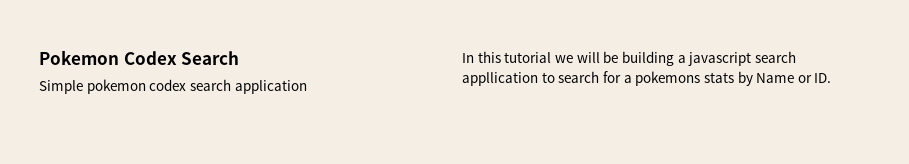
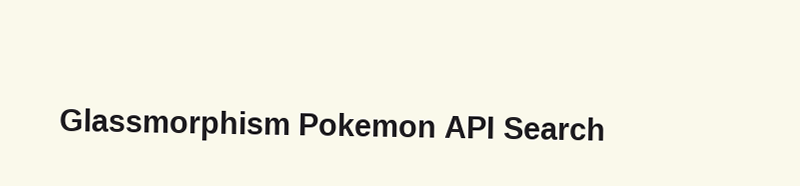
- Pokemon Codex Search
- Simple pokemon codex search application
- In this tutorial we will be building a javascript search appllication to search for a pokemons stats by Name or ID.
+ Glassmorphism Pokemon API Search

